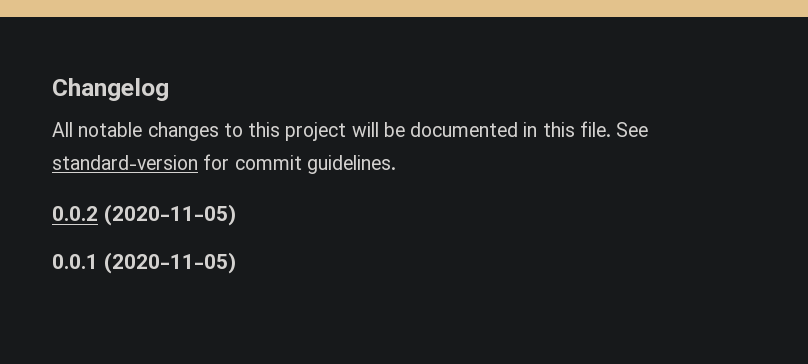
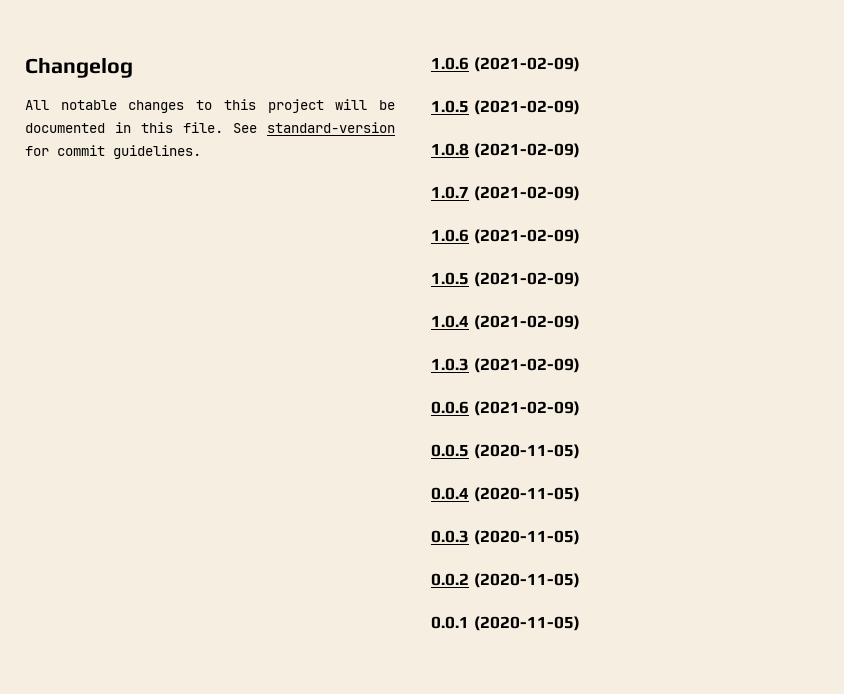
  See standard-version for commit guidelines.
+ 1.0.6 (2021-02-09)
+ 1.0.5 (2021-02-09)
+ 1.0.8 (2021-02-09)
+ 1.0.7 (2021-02-09)
+ 1.0.6 (2021-02-09)
+ 1.0.5 (2021-02-09)
+ 1.0.4 (2021-02-09)
+ 1.0.3 (2021-02-09)
+ 0.0.6 (2021-02-09)
+ 0.0.5 (2020-11-05)
+ 0.0.4 (2020-11-05)
+ 0.0.3 (2020-11-05)

